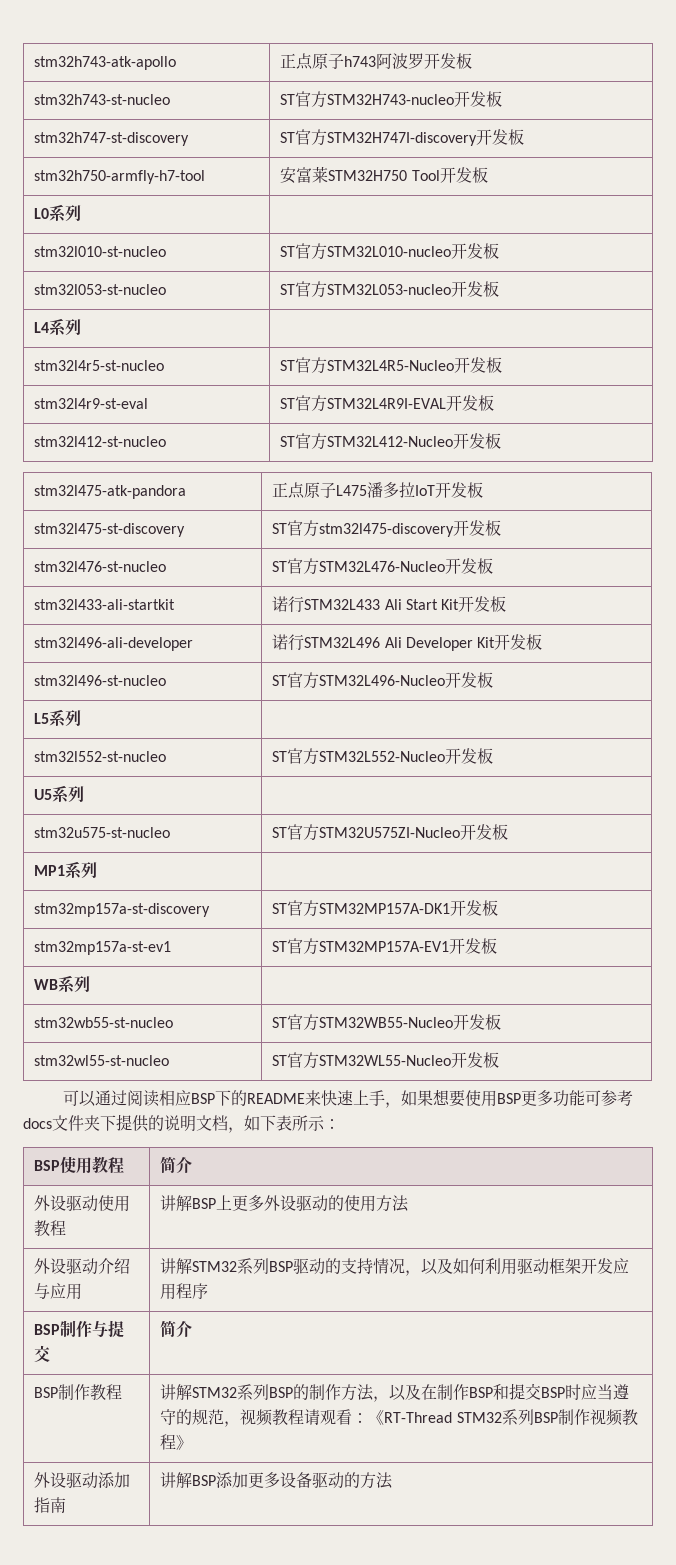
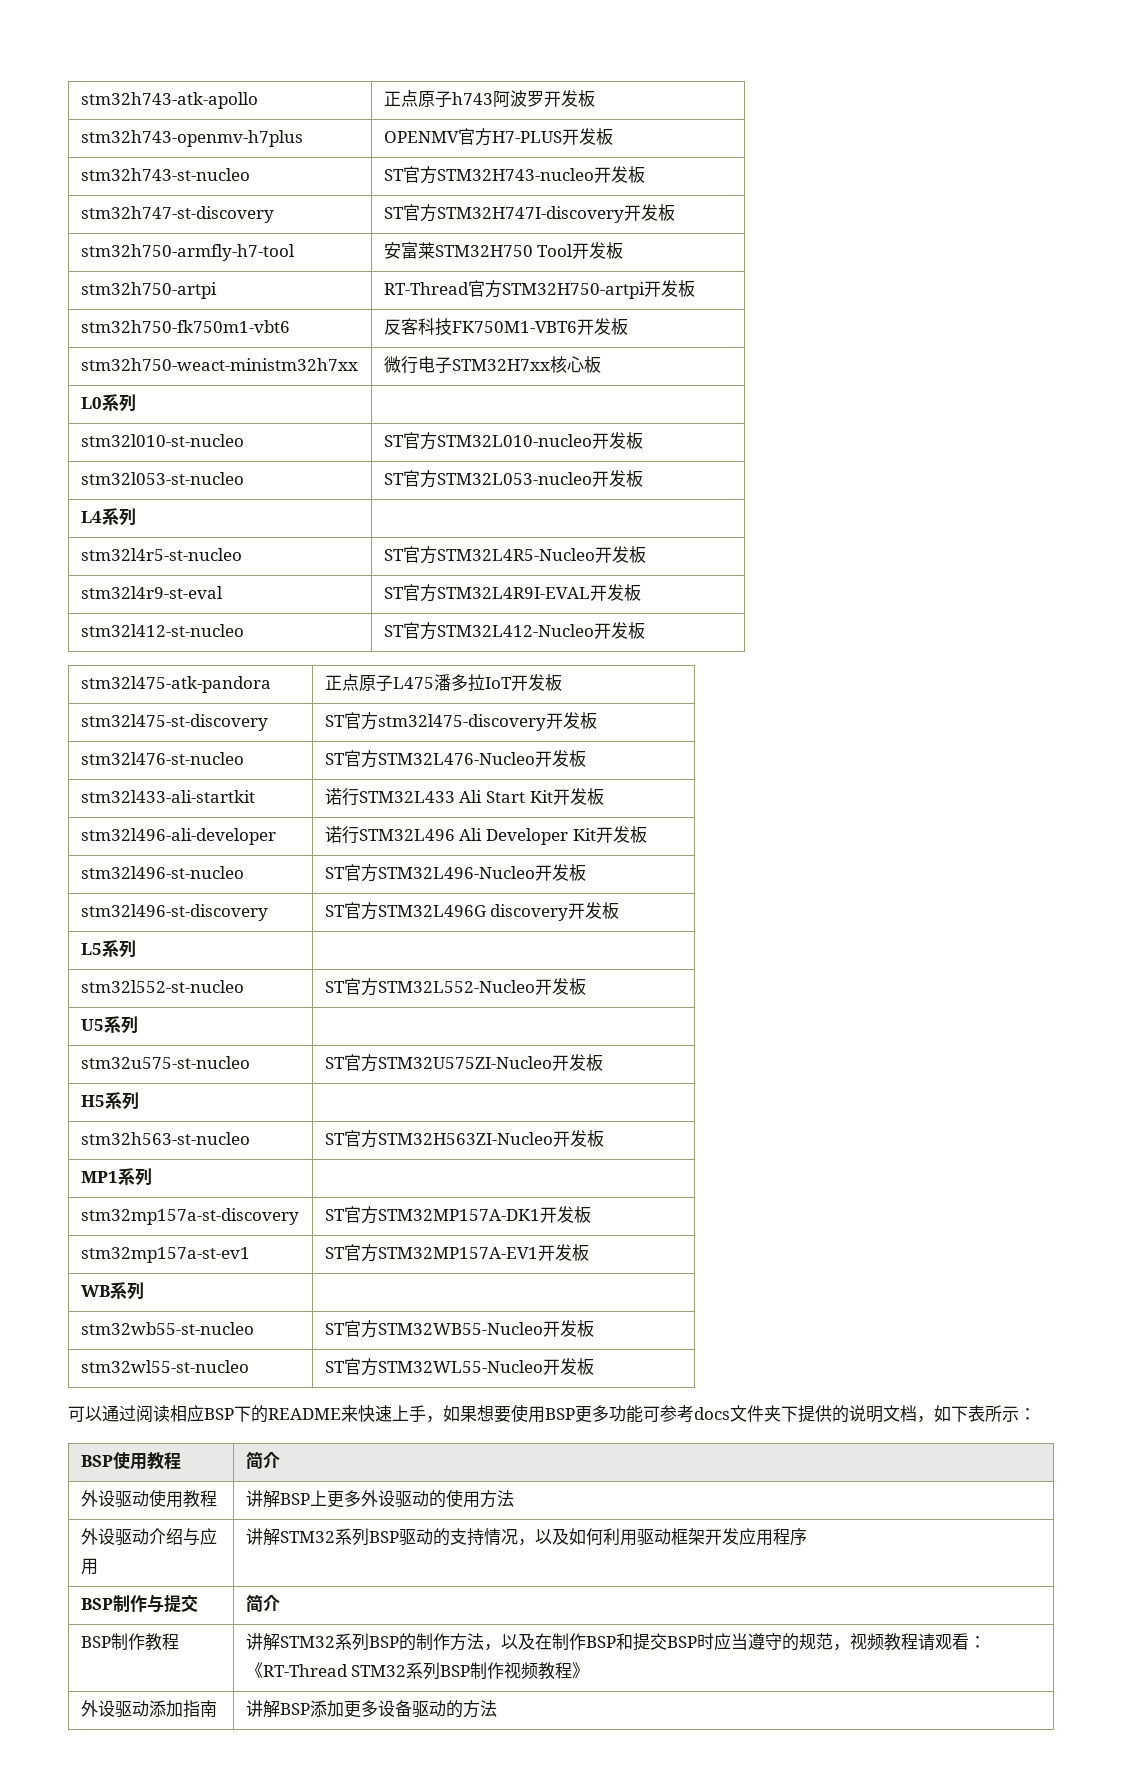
+ stm32h743-openmv-h7plus | OPENMV官方H7-PLUS开发板
+ stm32h750-artpi | RT-Thread官方STM32H750-artpi开发板
+ stm32h750-fk750m1-vbt6 | 反客科技FK750M1-VBT6开发板
+ stm32h750-weact-ministm32h7xx | 微行电子STM32H7xx核心板
+ stm32l496-st-discovery | ST官方STM32L496G discovery开发板
+ H5系列 |
+ stm32h563-st-nucleo | ST官方STM32H563ZI-Nucleo开发板

